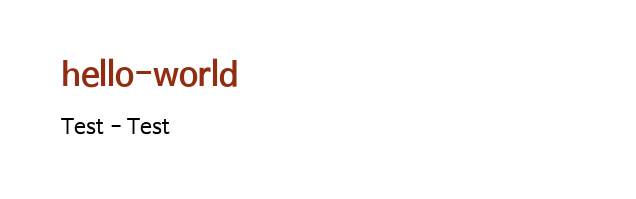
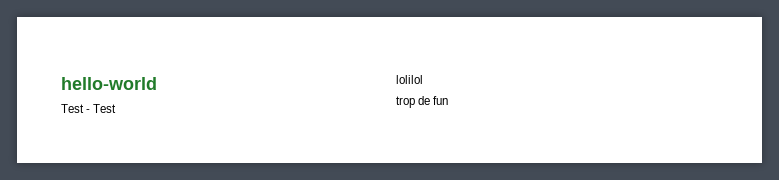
+ lolilol
+ trop de fun

